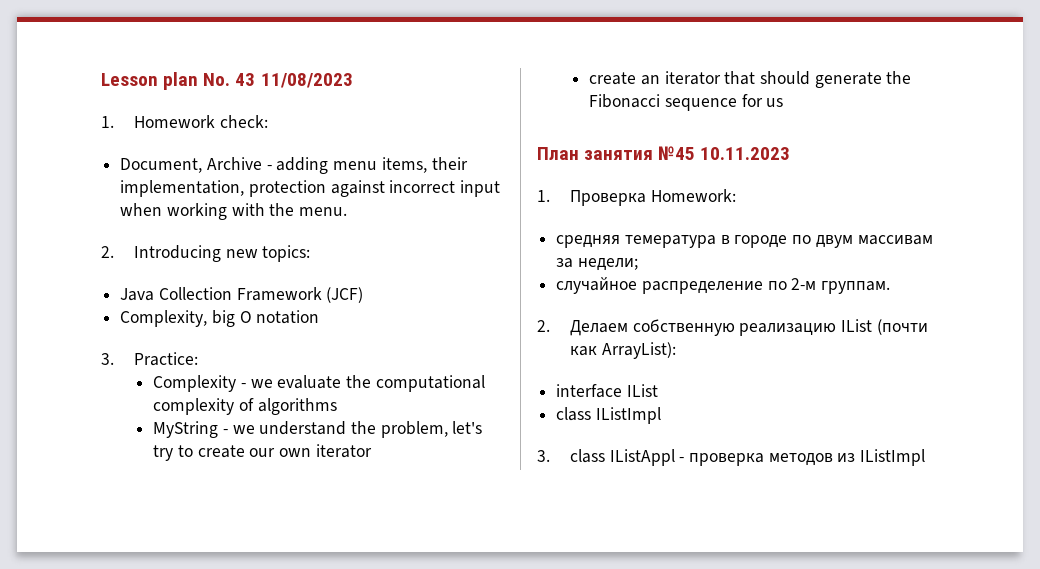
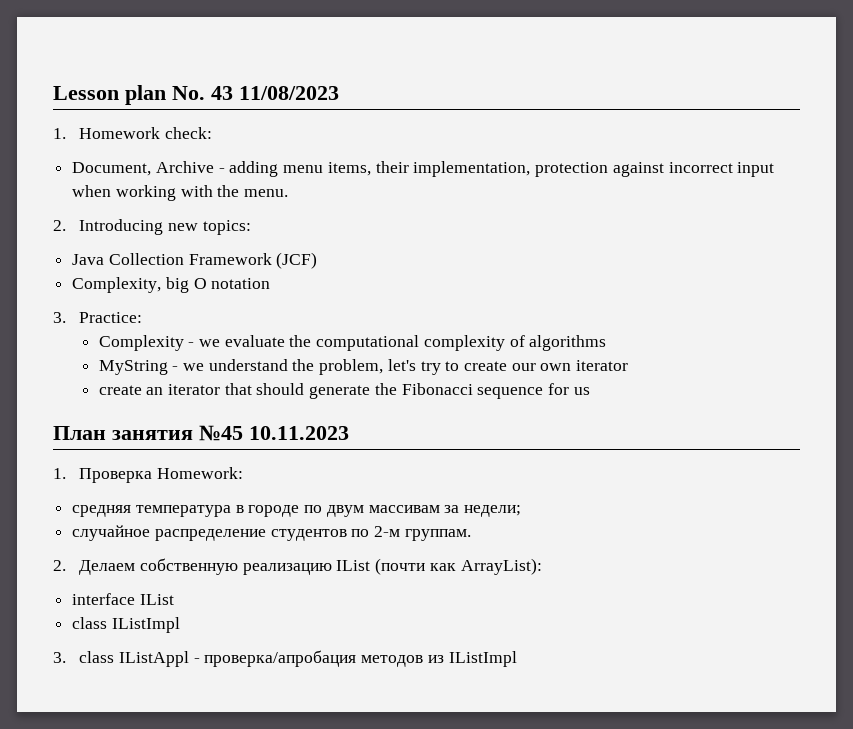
- средняя темература в городе по двум массивам за недели;
+ средняя температура в городе по двум массивам за недели;
- случайное распределение по 2-м группам.
+ случайное распределение студентов по 2-м группам.
- 3. class IListAppl - проверка методов из IListImpl
+ 3. class IListAppl - проверка/апробация методов из IListImpl

